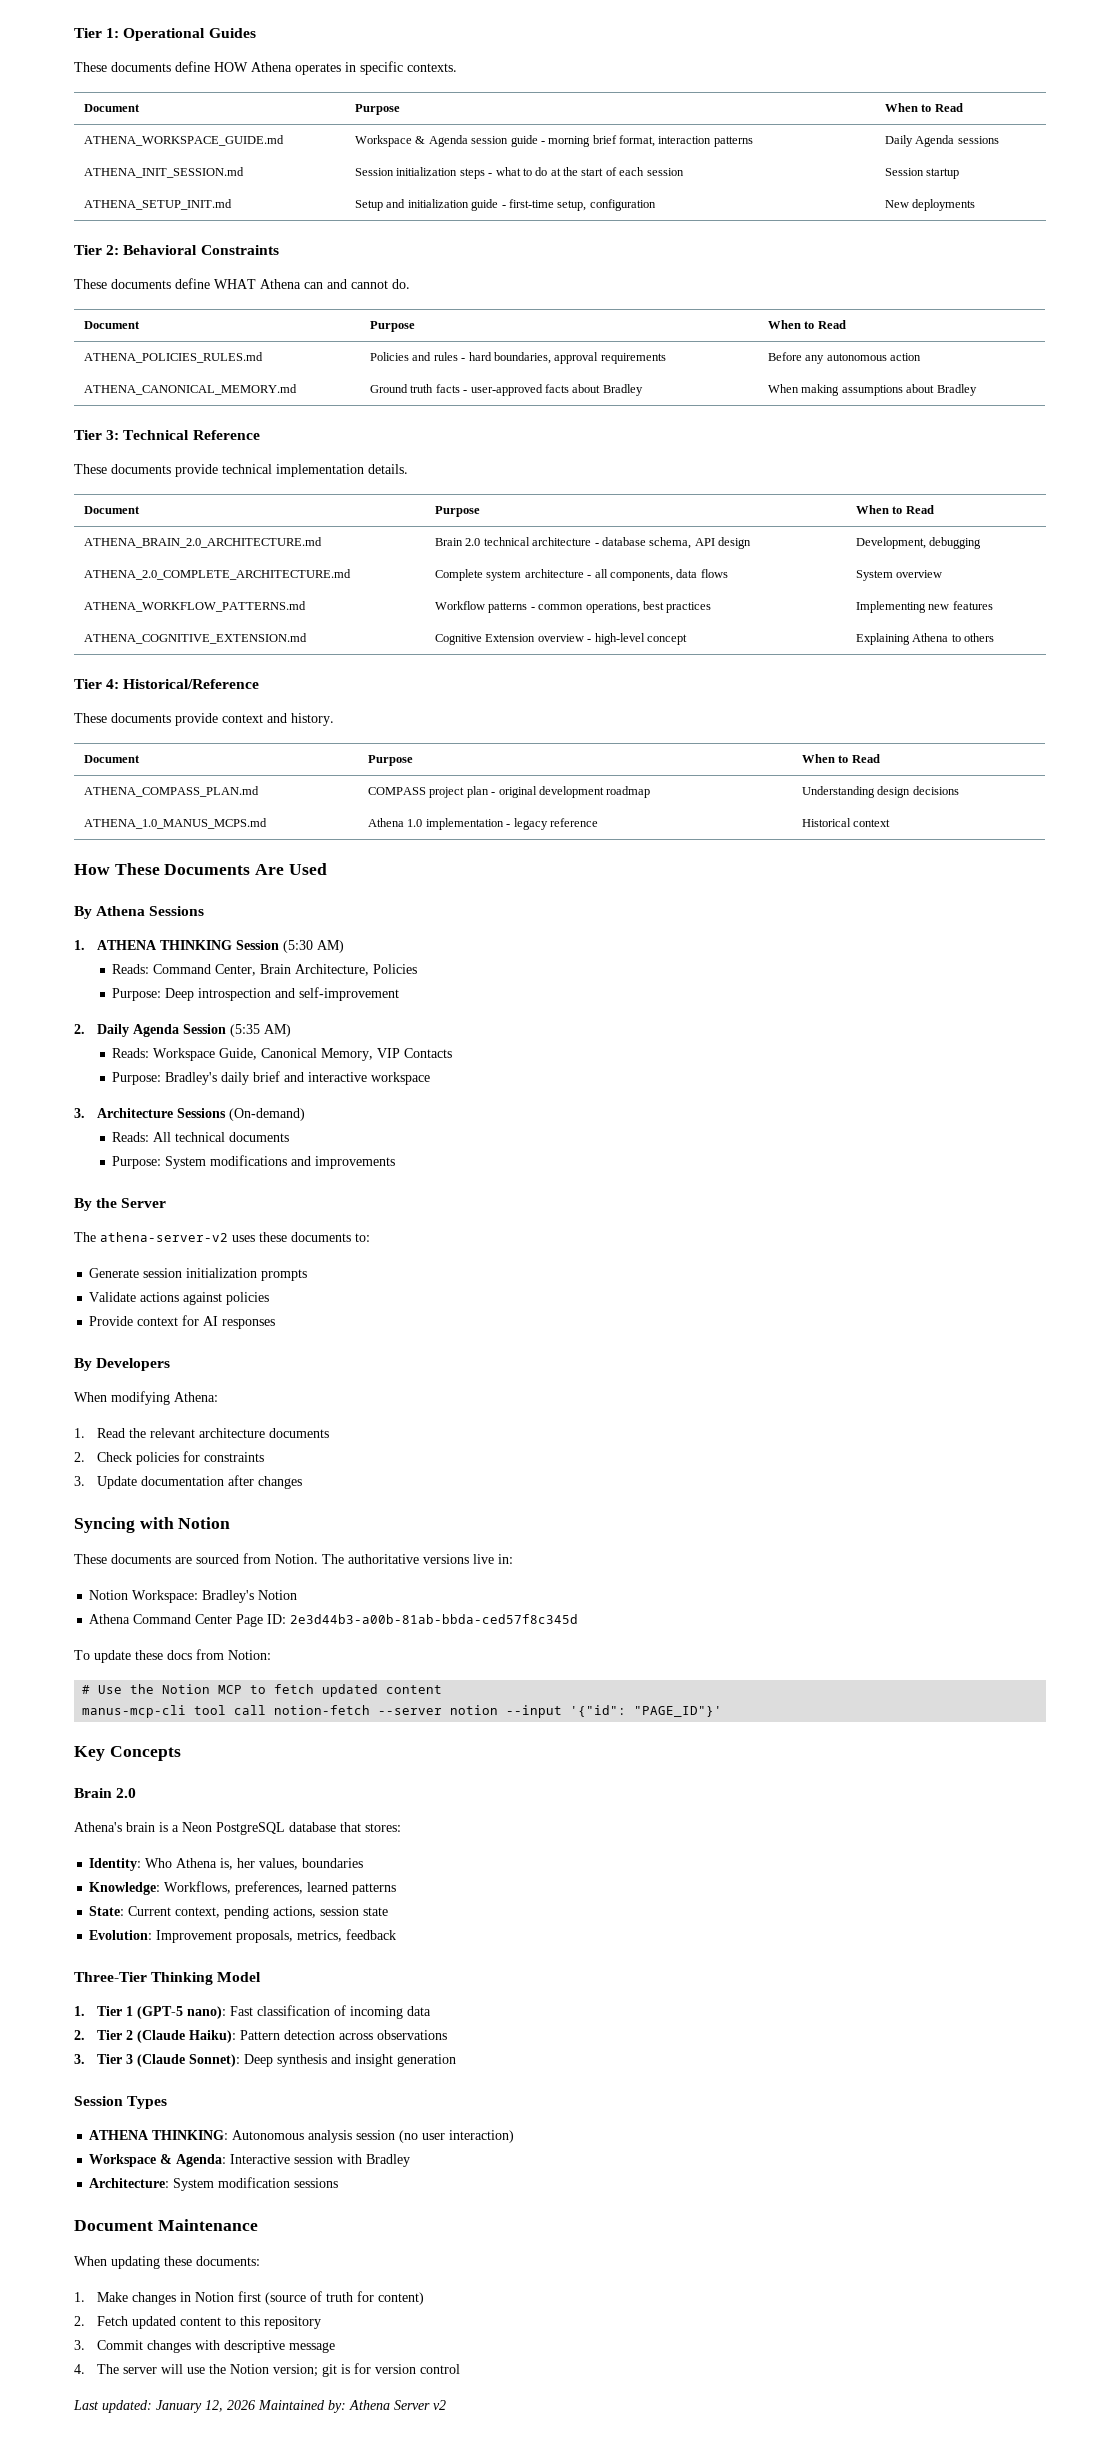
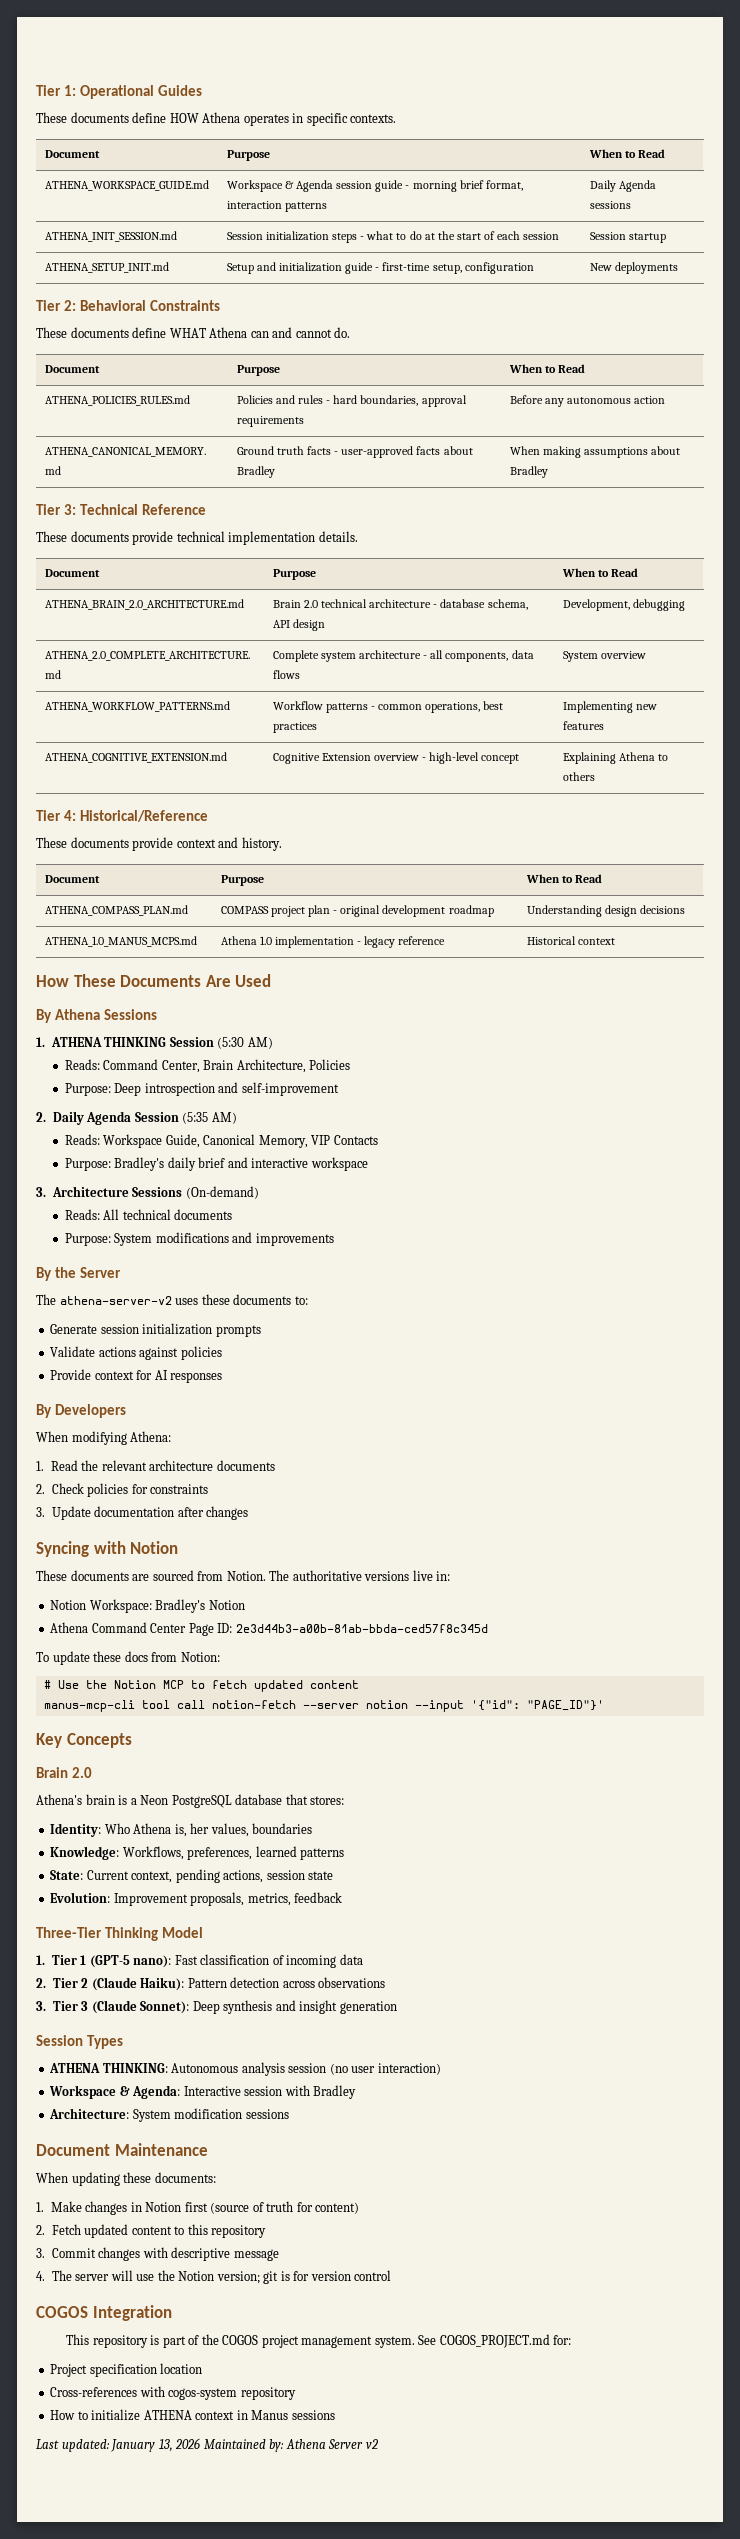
+ COGOS Integration
+ This repository is part of the COGOS project management system. See COGOS_PROJECT.md for:
+ Project specification location
+ Cross-references with cogos-system repository
+ How to initialize ATHENA context in Manus sessions
- Last updated: January 12, 2026 Maintained by: Athena Server v2
+ Last updated: January 13, 2026 Maintained by: Athena Server v2

